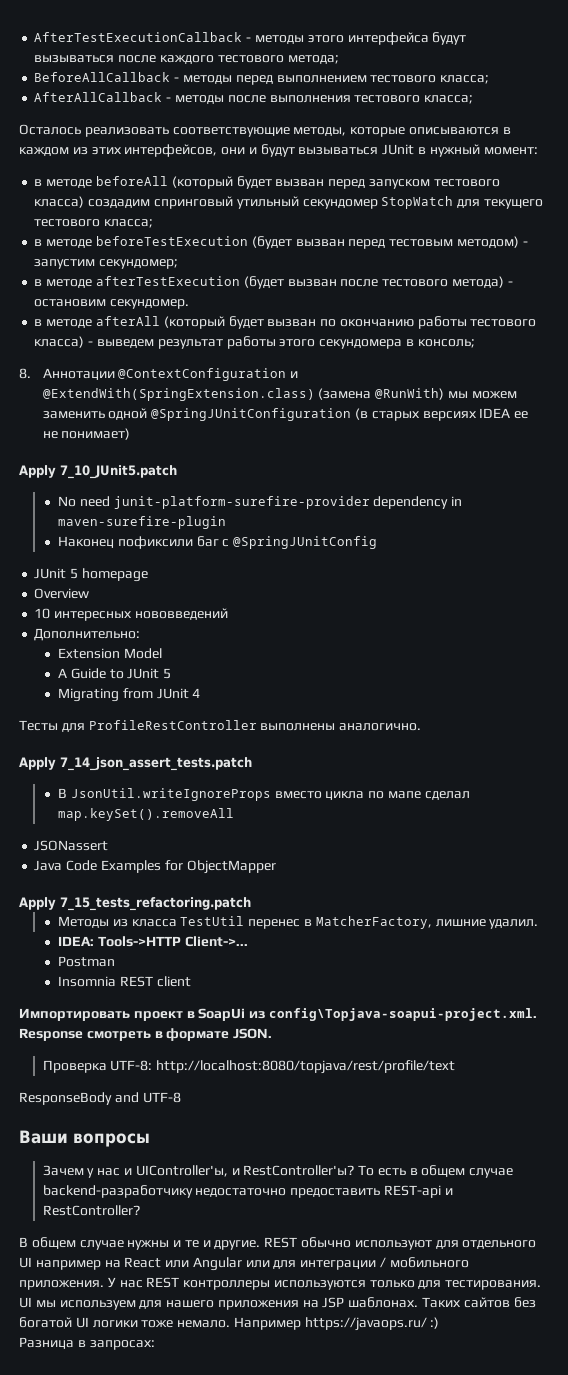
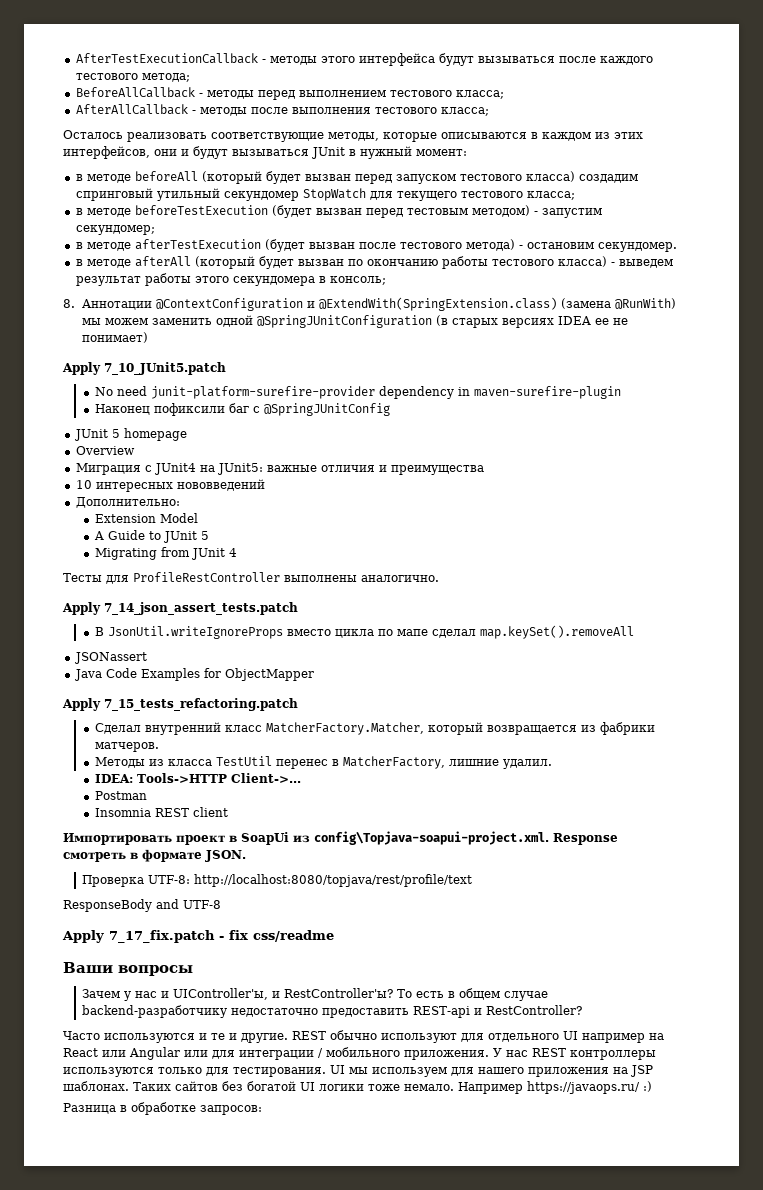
+ Миграция с JUnit4 на JUnit5: важные отличия и преимущества
+ Сделал внутренний класс MatcherFactory.Matcher, который возвращается из фабрики матчеров.
+ Apply 7_17_fix.patch - fix css/readme
- В общем случае нужны и те и другие.
+ Часто используются и те и другие.
- Разница в запросах:
+ Разница в обработке запросов:

